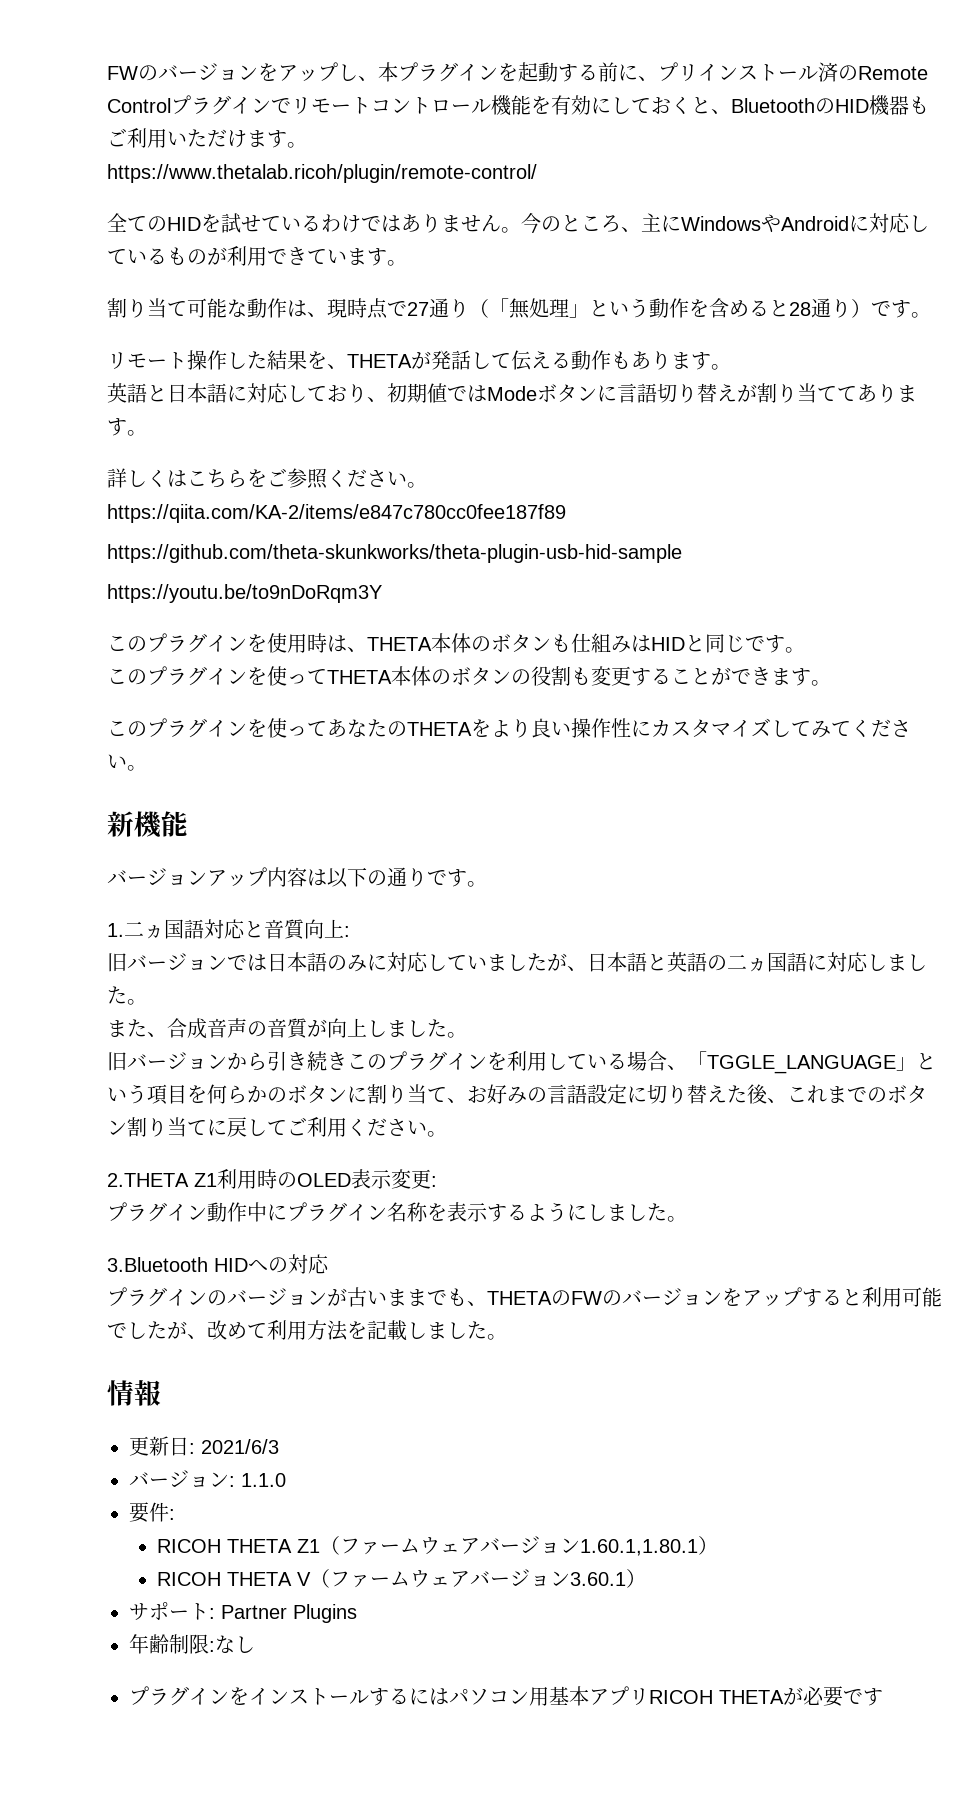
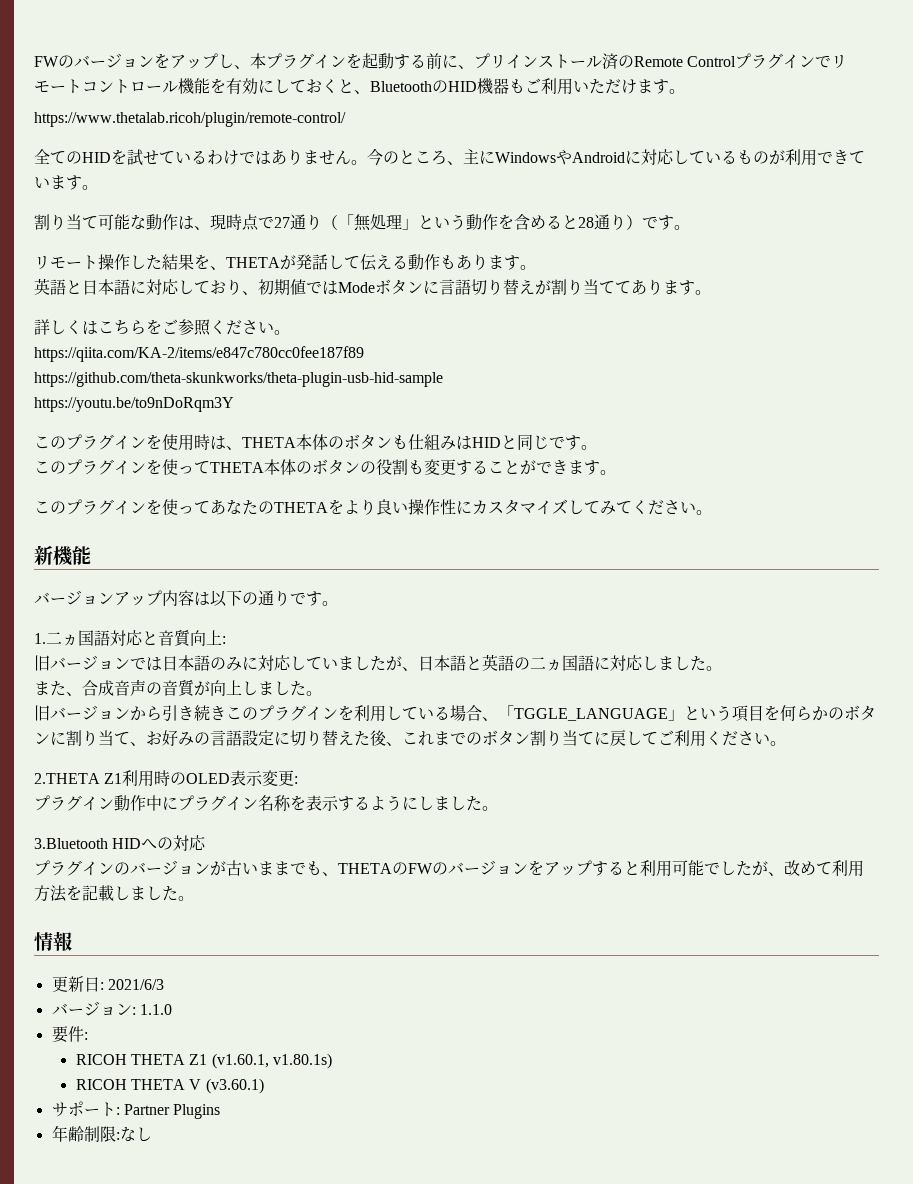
- RICOH THETA Z1（ファームウェアバージョン1.60.1,1.80.1）
- RICOH THETA V（ファームウェアバージョン3.60.1）
+ RICOH THETA Z1 (v1.60.1, v1.80.1s)
+ RICOH THETA V (v3.60.1)
- プラグインをインストールするにはパソコン用基本アプリRICOH THETAが必要です

